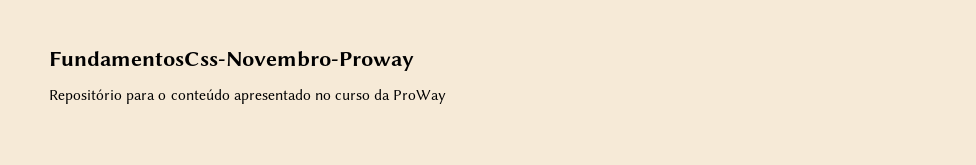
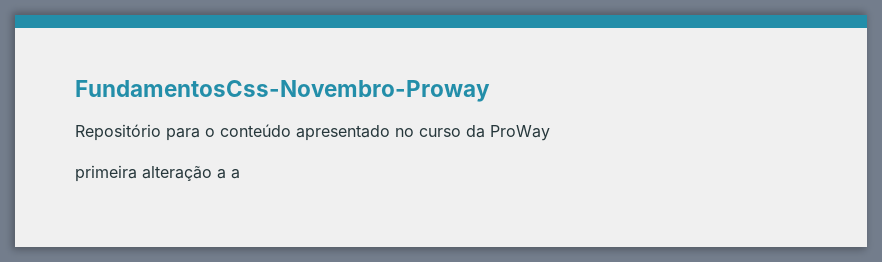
+ primeira alteração a a

